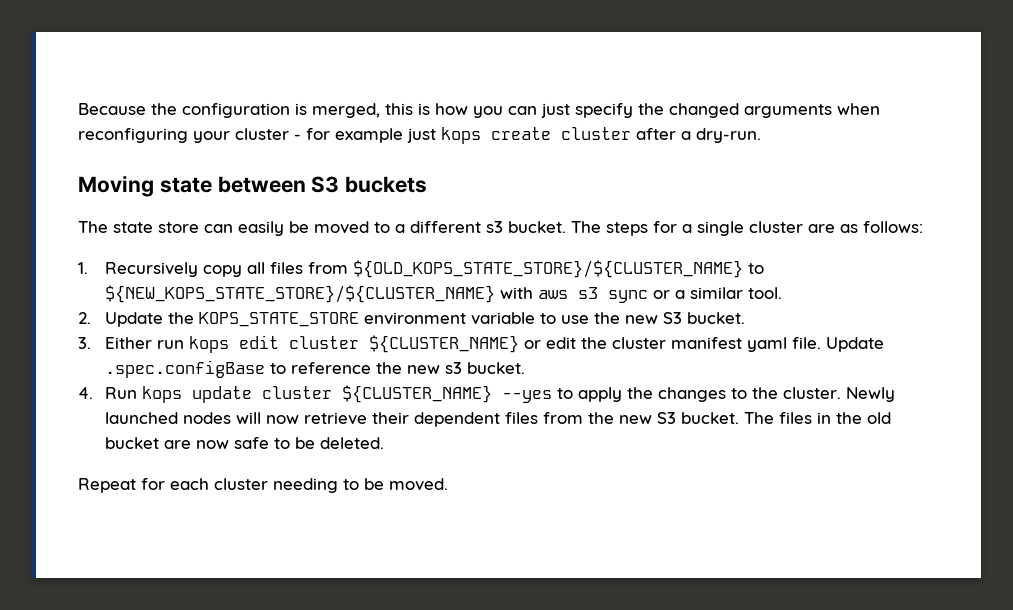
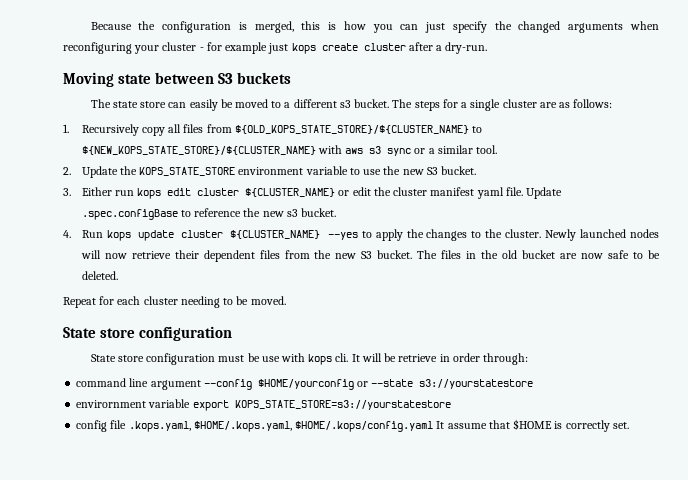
  Repeat for each cluster needing to be moved.
+ State store configuration
+ State store configuration must be use with kops cli. It will be retrieve in order through:
+ command line argument --config $HOME/yourconfig or --state s3://yourstatestore
+ envirornment variable export KOPS_STATE_STORE=s3://yourstatestore
+ config file .kops.yaml, $HOME/.kops.yaml, $HOME/.kops/config.yaml It assume that $HOME is correctly set.

